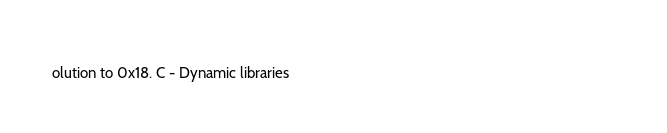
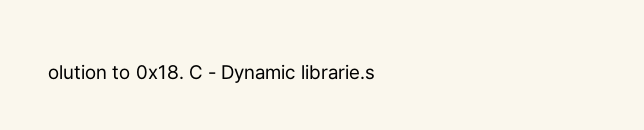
- C - Dynamic libraries
+ C - Dynamic librarie.s

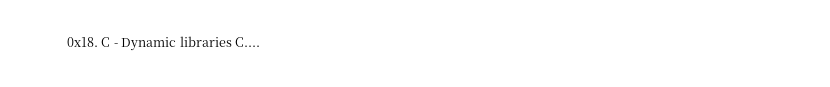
- olution to 0x18.
+ 0x18.
- C - Dynamic librarie.s
+ C - Dynamic libraries C....

